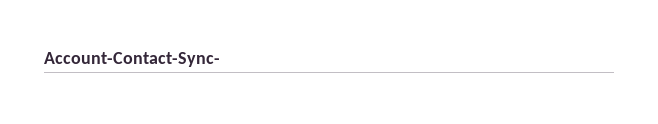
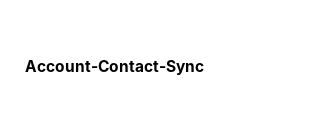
- Account-Contact-Sync-
+ Account-Contact-Sync

